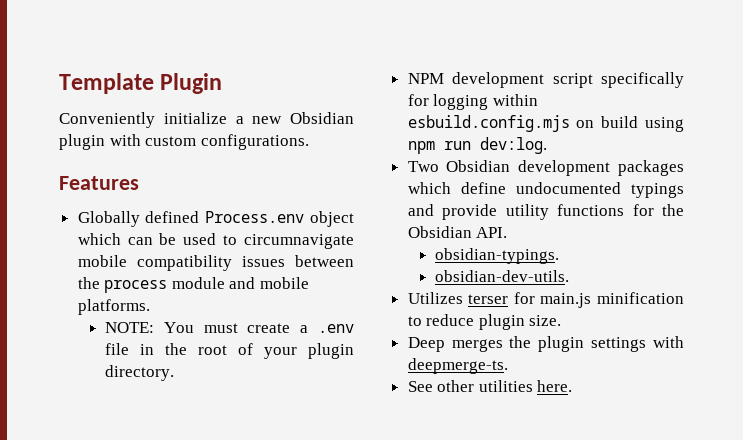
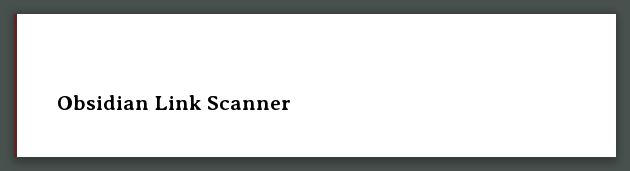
- Template Plugin
- Conveniently initialize a new Obsidian plugin with custom configurations.
- Features
- Globally defined Process.env object which can be used to circumnavigate mobile compatibility issues between the process module and mobile platforms.
- NOTE: You must create a .env file in the root of your plugin directory.
- NPM development script specifically for logging within esbuild.config.mjs on build using npm run dev:log.
- Two Obsidian development packages which define undocumented typings and provide utility functions for the Obsidian API.
- obsidian-typings.
- obsidian-dev-utils.
- Utilizes terser for main.js minification to reduce plugin size.
- Deep merges the plugin settings with deepmerge-ts.
- See other utilities here.
+ Obsidian Link Scanner

